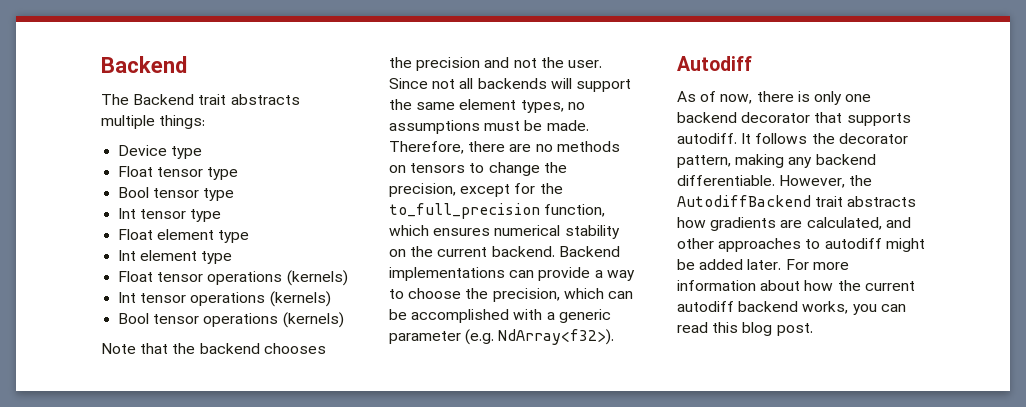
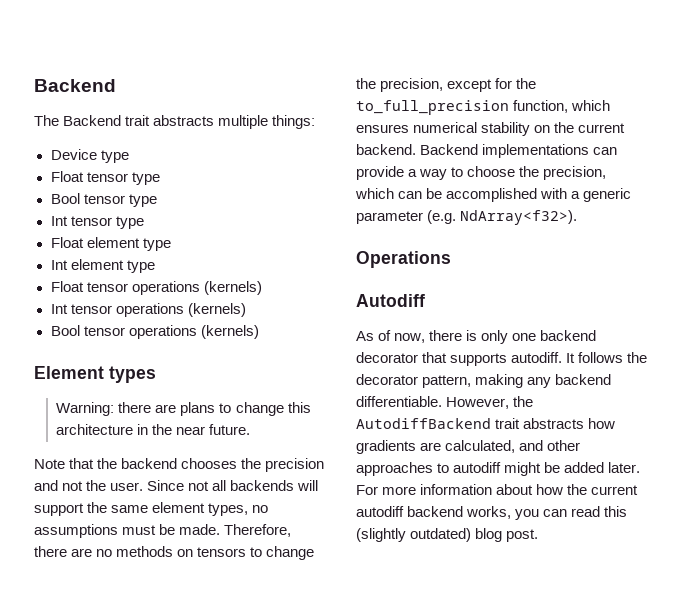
+ Element types
+ Warning: there are plans to change this architecture in the near future.
+ Operations
- For more information about how the current autodiff backend works, you can read this blog post.
+ For more information about how the current autodiff backend works, you can read this (slightly outdated) blog post.

